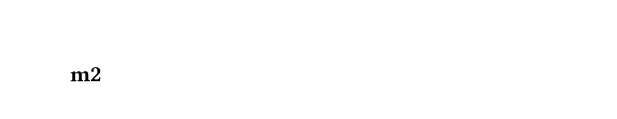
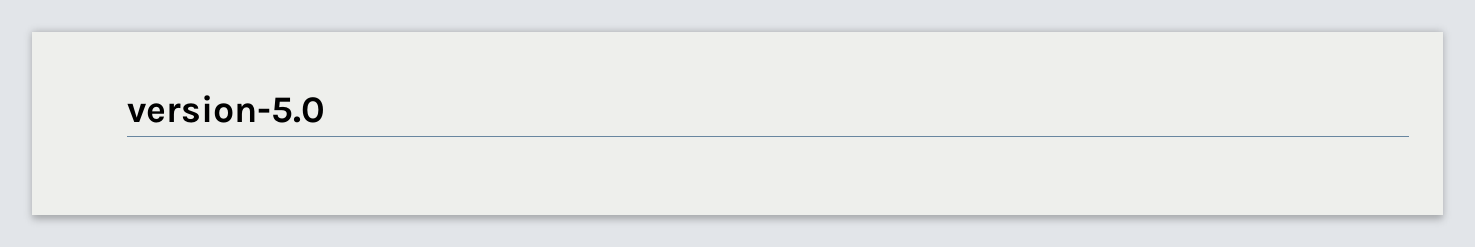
- m2
+ version-5.0

